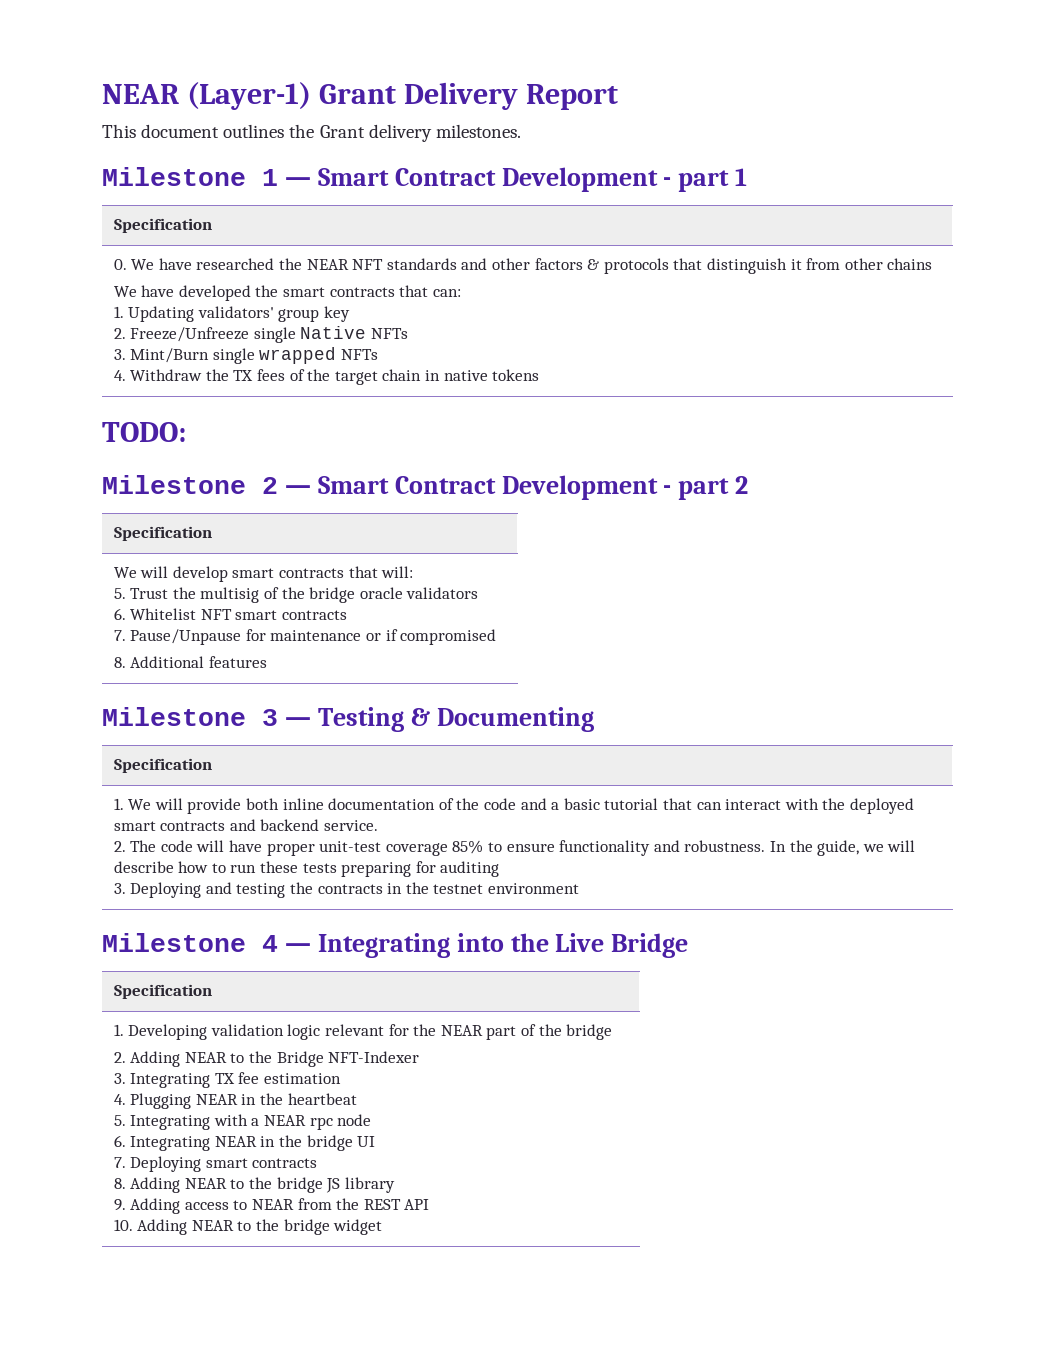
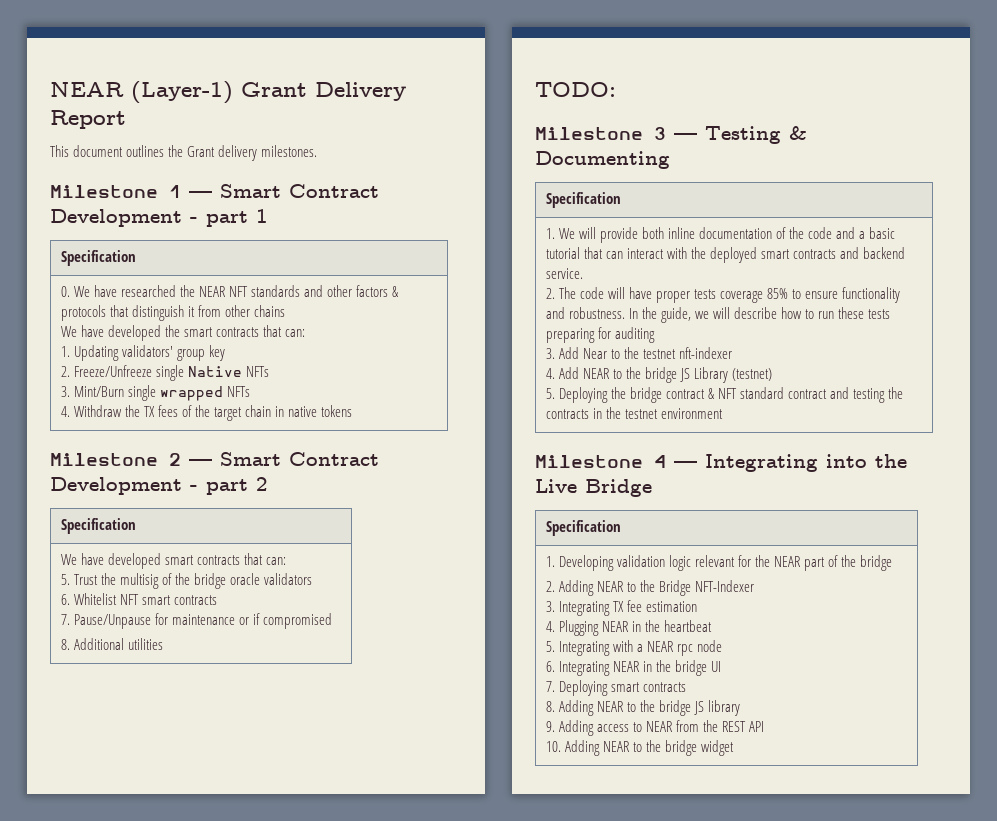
- TODO:
- We will develop smart contracts that will:
+ We have developed smart contracts that can:
  5. Trust the multisig of the bridge oracle validators
  6. Whitelist NFT smart contracts
  7. Pause/Unpause for maintenance or if compromised
- 8. Additional features
+ 8. Additional utilities
+ TODO:
- 2. The code will have proper unit-test coverage 85% to ensure functionality and robustness.
+ 2. The code will have proper tests coverage 85% to ensure functionality and robustness.
- 3. Deploying and testing the contracts in the testnet environment
+ 3. Add Near to the testnet nft-indexer
+ 4. Add NEAR to the bridge JS Library (testnet)
+ 5. Deploying the bridge contract & NFT standard contract and testing the contracts in the testnet environment

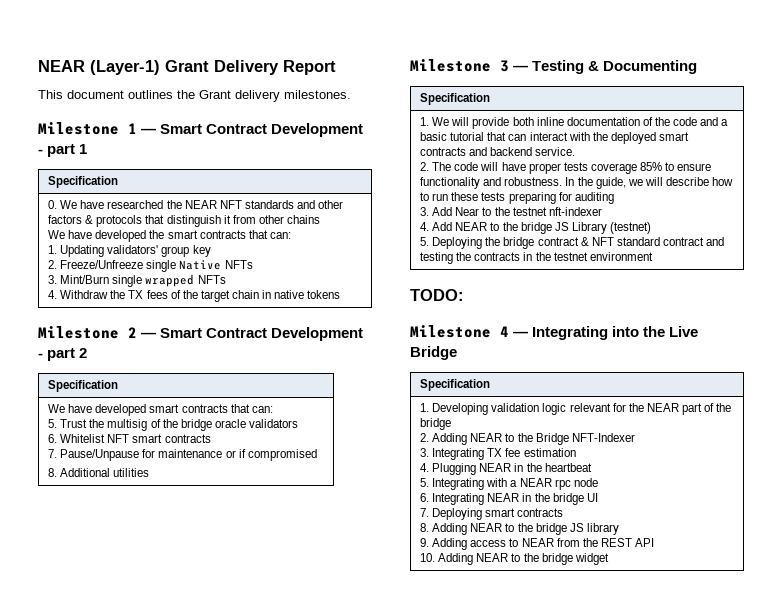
- TODO:
+ TODO:

